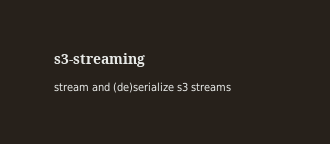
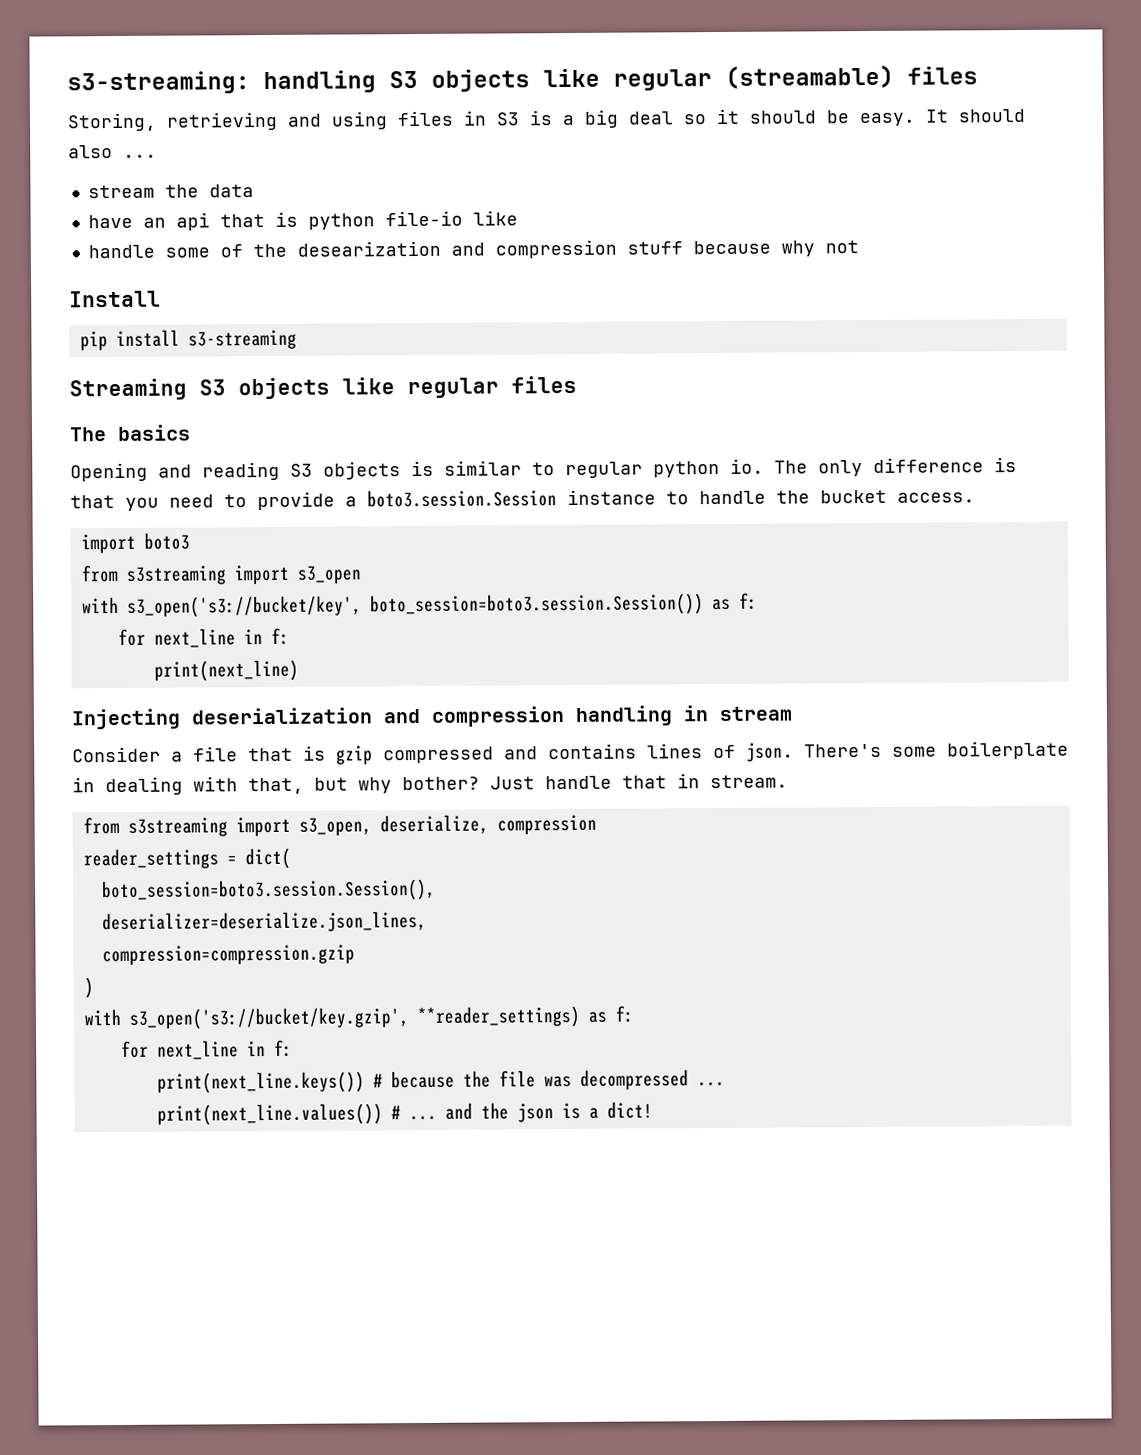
- s3-streaming
- stream and (de)serialize s3 streams
+ s3-streaming: handling S3 objects like regular (streamable) files
+ Storing, retrieving and using files in S3 is a big deal so it should be easy. It should also ...
+ stream the data
+ have an api that is python file-io like
+ handle some of the desearization and compression stuff because why not
+ Install
+ pip install s3-streaming
+ Streaming S3 objects like regular files
+ The basics
+ Opening and reading S3 objects is similar to regular python io. The only difference is that you need to provide a boto3.session.Session instance to handle the bucket access.
+ import boto3
+ from s3streaming import s3_open
+ with s3_open('s3://bucket/key', boto_session=boto3.session.Session()) as f:
+ for next_line in f:
+ print(next_line)
+ Injecting deserialization and compression handling in stream
+ Consider a file that is gzip compressed and contains lines of json. There's some boilerplate in dealing with that, but why bother? Just handle that in stream.
+ from s3streaming import s3_open, deserialize, compression
+ reader_settings = dict(
+ boto_session=boto3.session.Session(),
+ deserializer=deserialize.json_lines,
+ compression=compression.gzip
+ )
+ with s3_open('s3://bucket/key.gzip', **reader_settings) as f:
+ for next_line in f:
+ print(next_line.keys()) # because the file was decompressed ...
+ print(next_line.values()) # ... and the json is a dict!

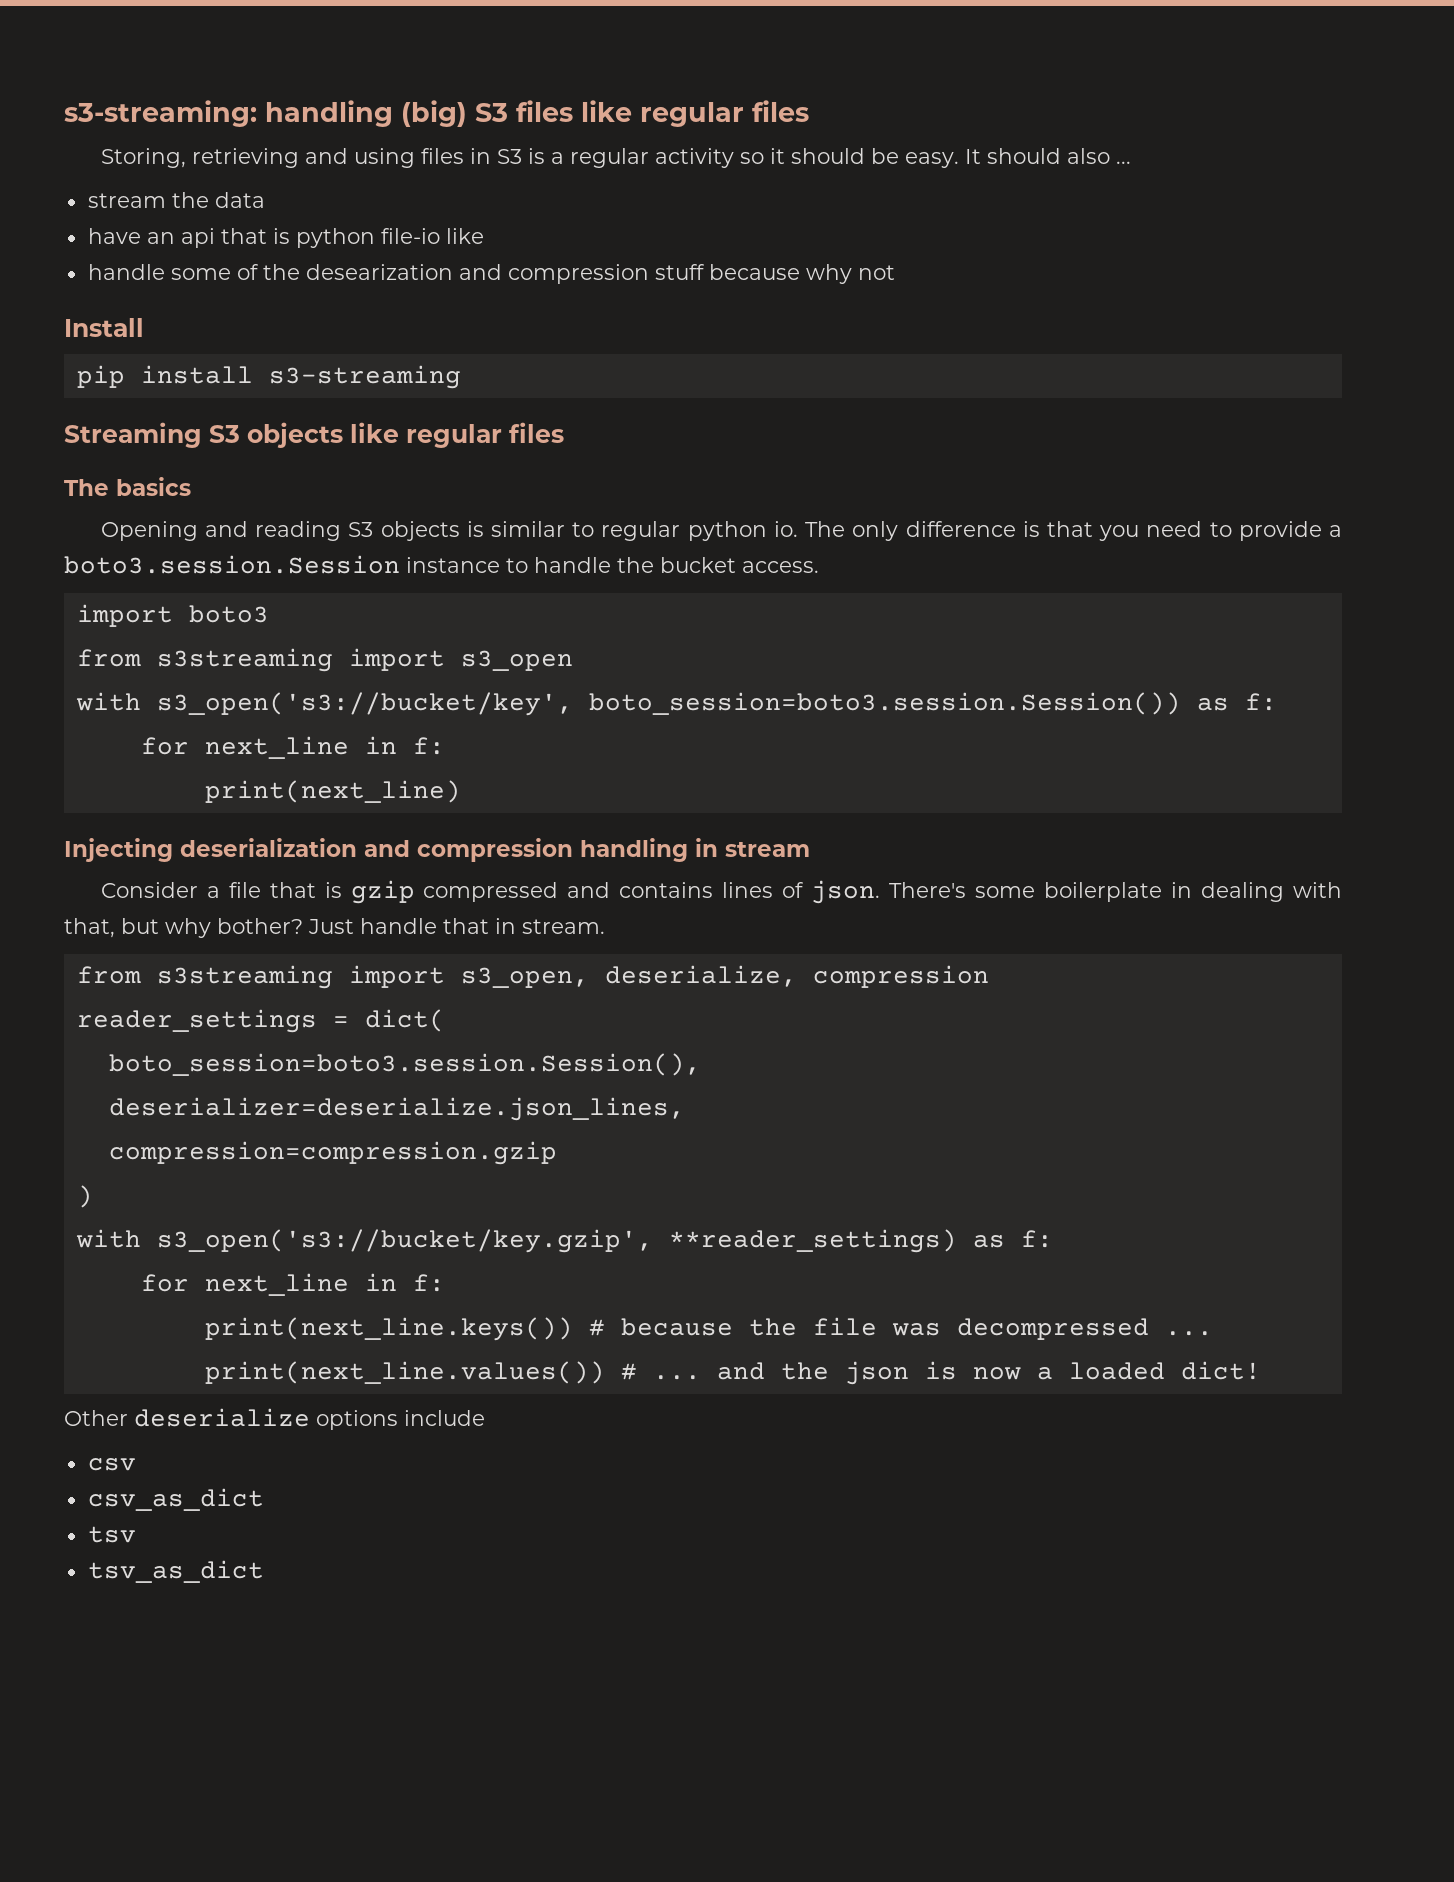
- s3-streaming: handling S3 objects like regular (streamable) files
+ s3-streaming: handling (big) S3 files like regular files
- Storing, retrieving and using files in S3 is a big deal so it should be easy.
+ Storing, retrieving and using files in S3 is a regular activity so it should be easy.
- print(next_line.values()) # ... and the json is a dict!
+ print(next_line.values()) # ... and the json is now a loaded dict!
+ Other deserialize options include
+ csv
+ csv_as_dict
+ tsv
+ tsv_as_dict

